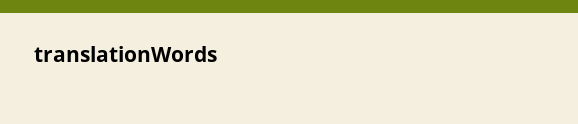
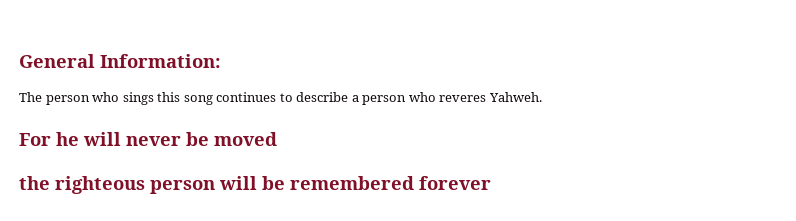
- translationWords
+ General Information:
+ The person who sings this song continues to describe a person who reveres Yahweh.
+ For he will never be moved
+ the righteous person will be remembered forever

